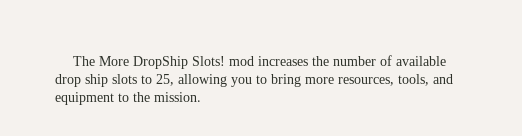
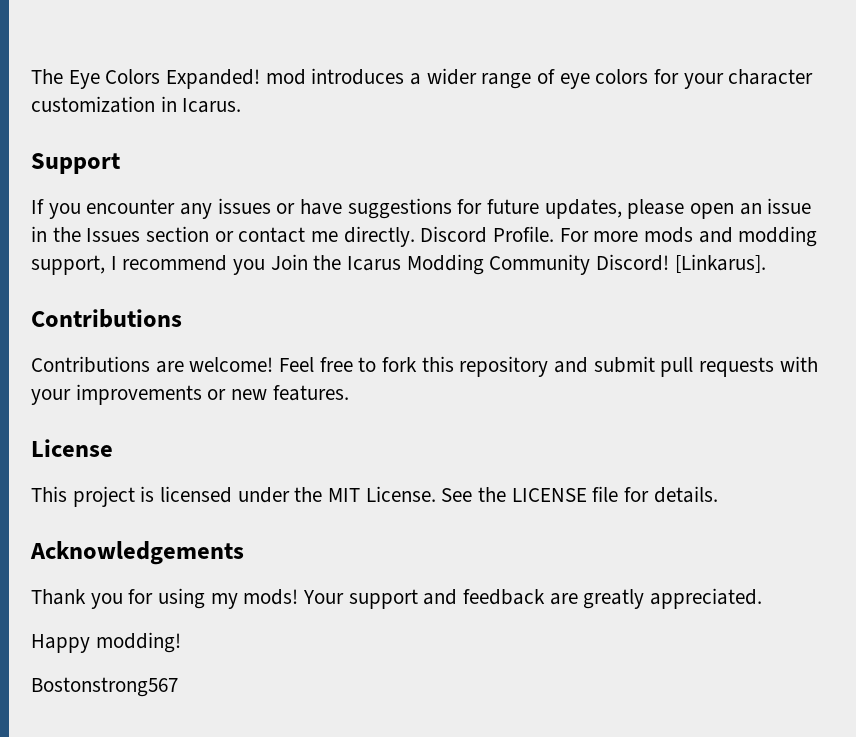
- The More DropShip Slots! mod increases the number of available drop ship slots to 25, allowing you to bring more resources, tools, and equipment to the mission.
+ The Eye Colors Expanded! mod introduces a wider range of eye colors for your character customization in Icarus.
+ Support
+ If you encounter any issues or have suggestions for future updates, please open an issue in the Issues section or contact me directly. Discord Profile. For more mods and modding support, I recommend you Join the Icarus Modding Community Discord! [Linkarus].
+ Contributions
+ Contributions are welcome! Feel free to fork this repository and submit pull requests with your improvements or new features.
+ License
+ This project is licensed under the MIT License. See the LICENSE file for details.
+ Acknowledgements
+ Thank you for using my mods! Your support and feedback are greatly appreciated.
+ Happy modding!
+ Bostonstrong567

